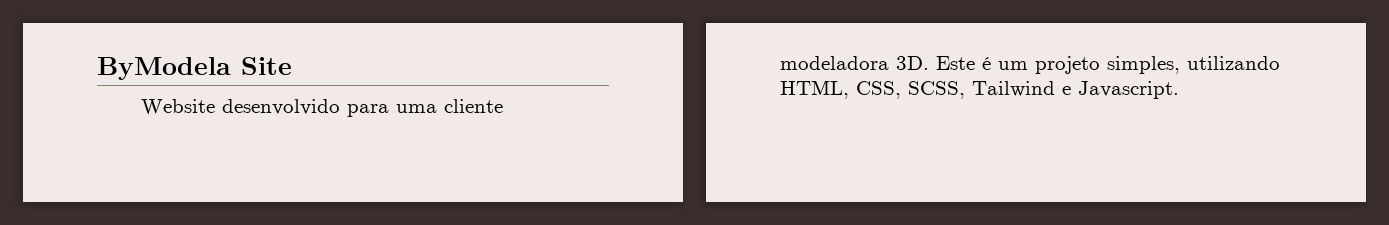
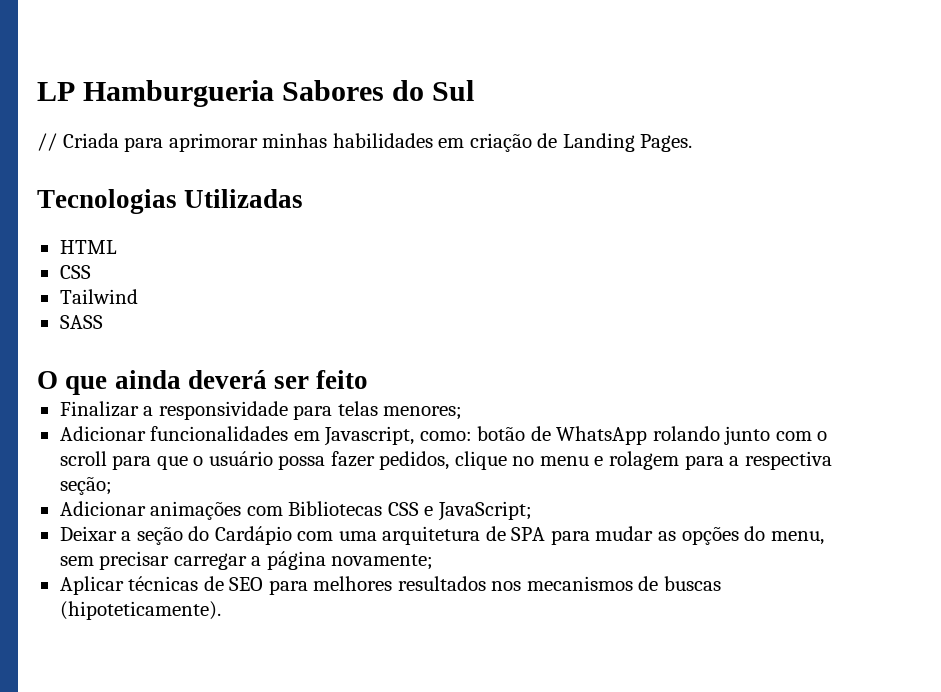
- ByModela Site
- Website desenvolvido para uma cliente modeladora 3D. Este é um projeto simples, utilizando HTML, CSS, SCSS, Tailwind e Javascript.
+ LP Hamburgueria Sabores do Sul
+ // Criada para aprimorar minhas habilidades em criação de Landing Pages.
+ Tecnologias Utilizadas
+ HTML
+ CSS
+ Tailwind
+ SASS
+ O que ainda deverá ser feito
+ Finalizar a responsividade para telas menores;
+ Adicionar funcionalidades em Javascript, como: botão de WhatsApp rolando junto com o scroll para que o usuário possa fazer pedidos, clique no menu e rolagem para a respectiva seção;
+ Adicionar animações com Bibliotecas CSS e JavaScript;
+ Deixar a seção do Cardápio com uma arquitetura de SPA para mudar as opções do menu, sem precisar carregar a página novamente;
+ Aplicar técnicas de SEO para melhores resultados nos mecanismos de buscas (hipoteticamente).

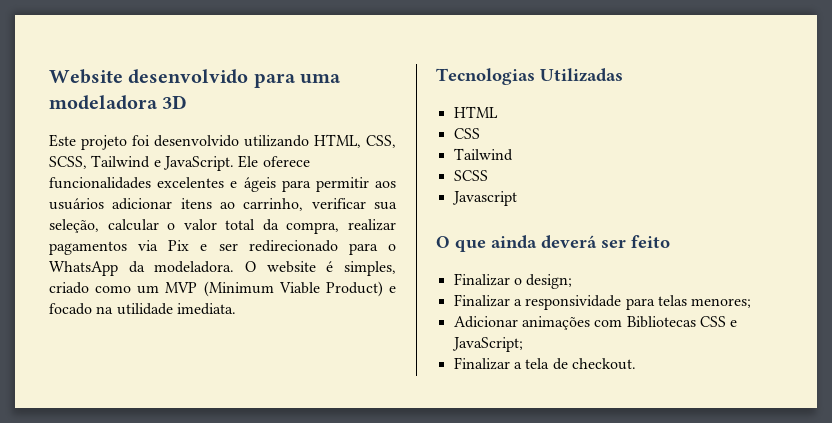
- LP Hamburgueria Sabores do Sul
- // Criada para aprimorar minhas habilidades em criação de Landing Pages.
+ Website desenvolvido para uma modeladora 3D
+ Este projeto foi desenvolvido utilizando HTML, CSS, SCSS, Tailwind e JavaScript. Ele oferece funcionalidades excelentes e ágeis para permitir aos usuários adicionar itens ao carrinho, verificar sua seleção, calcular o valor total da compra, realizar pagamentos via Pix e ser redirecionado para o WhatsApp da modeladora. O website é simples, criado como um MVP (Minimum Viable Product) e focado na utilidade imediata.
- SASS
+ SCSS
+ Javascript
+ Finalizar o design;
- Adicionar funcionalidades em Javascript, como: botão de WhatsApp rolando junto com o scroll para que o usuário possa fazer pedidos, clique no menu e rolagem para a respectiva seção;
- Deixar a seção do Cardápio com uma arquitetura de SPA para mudar as opções do menu, sem precisar carregar a página novamente;
- Aplicar técnicas de SEO para melhores resultados nos mecanismos de buscas (hipoteticamente).
+ Finalizar a tela de checkout.

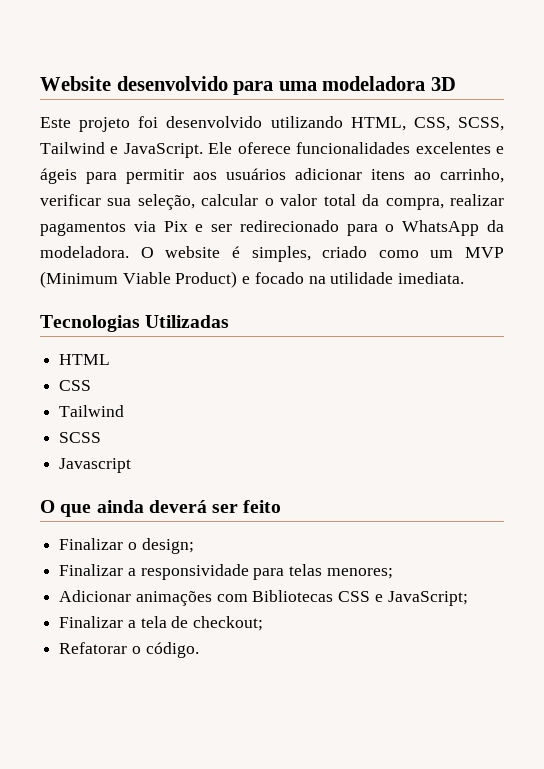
- Finalizar a tela de checkout.
+ Finalizar a tela de checkout;
+ Refatorar o código.

